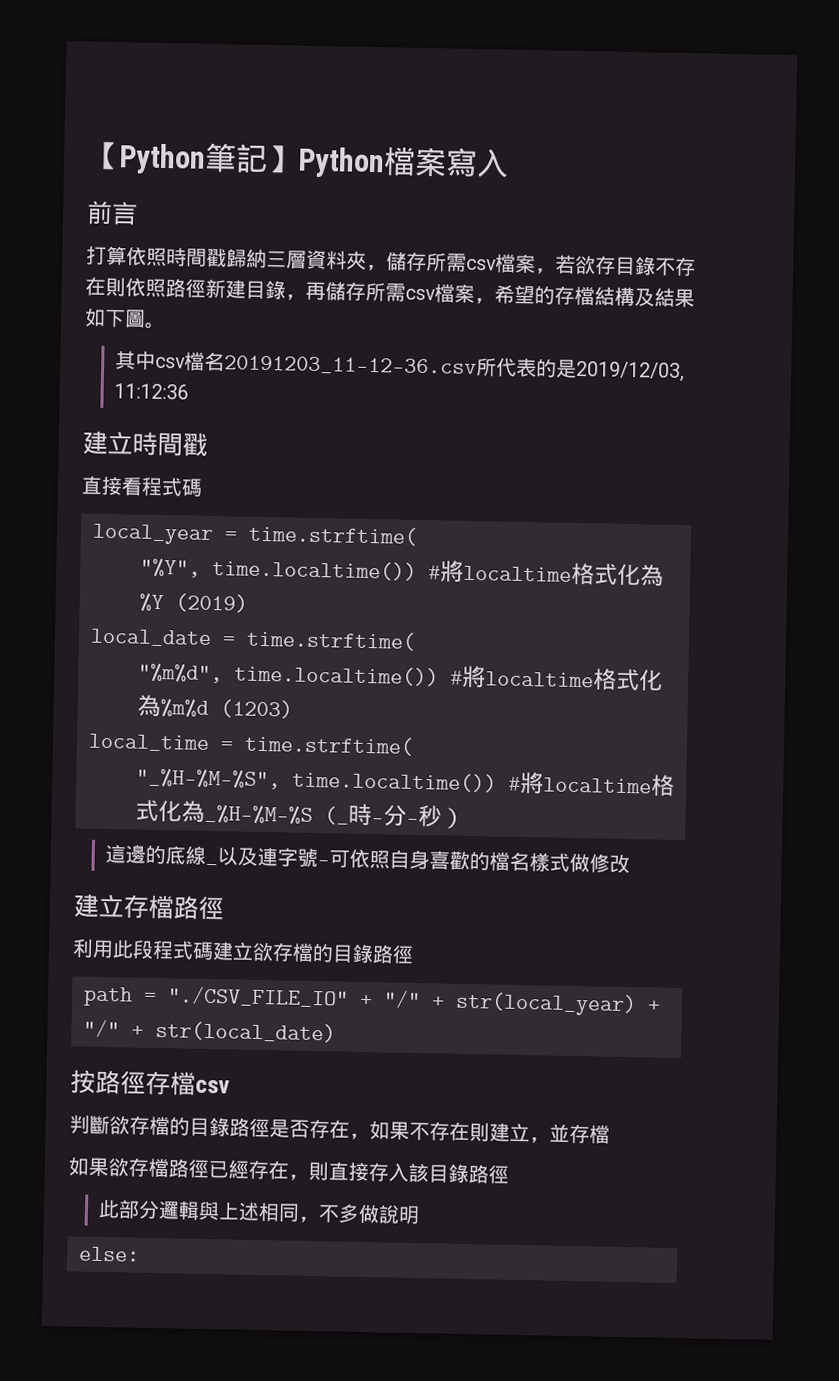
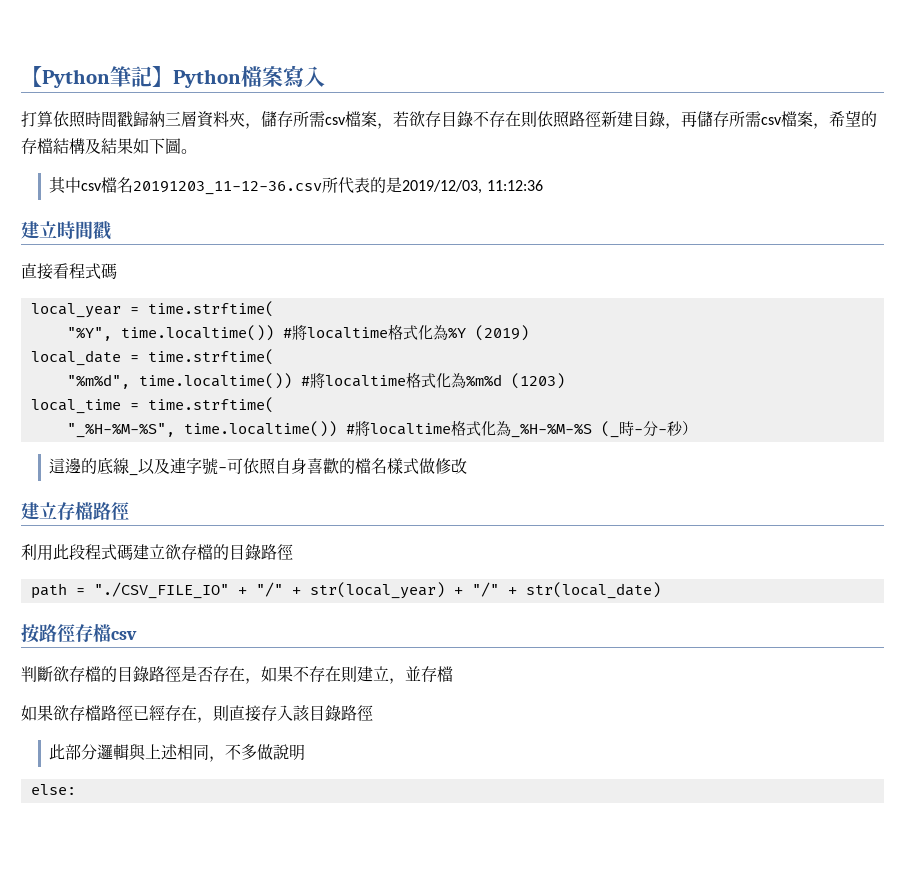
- 前言

